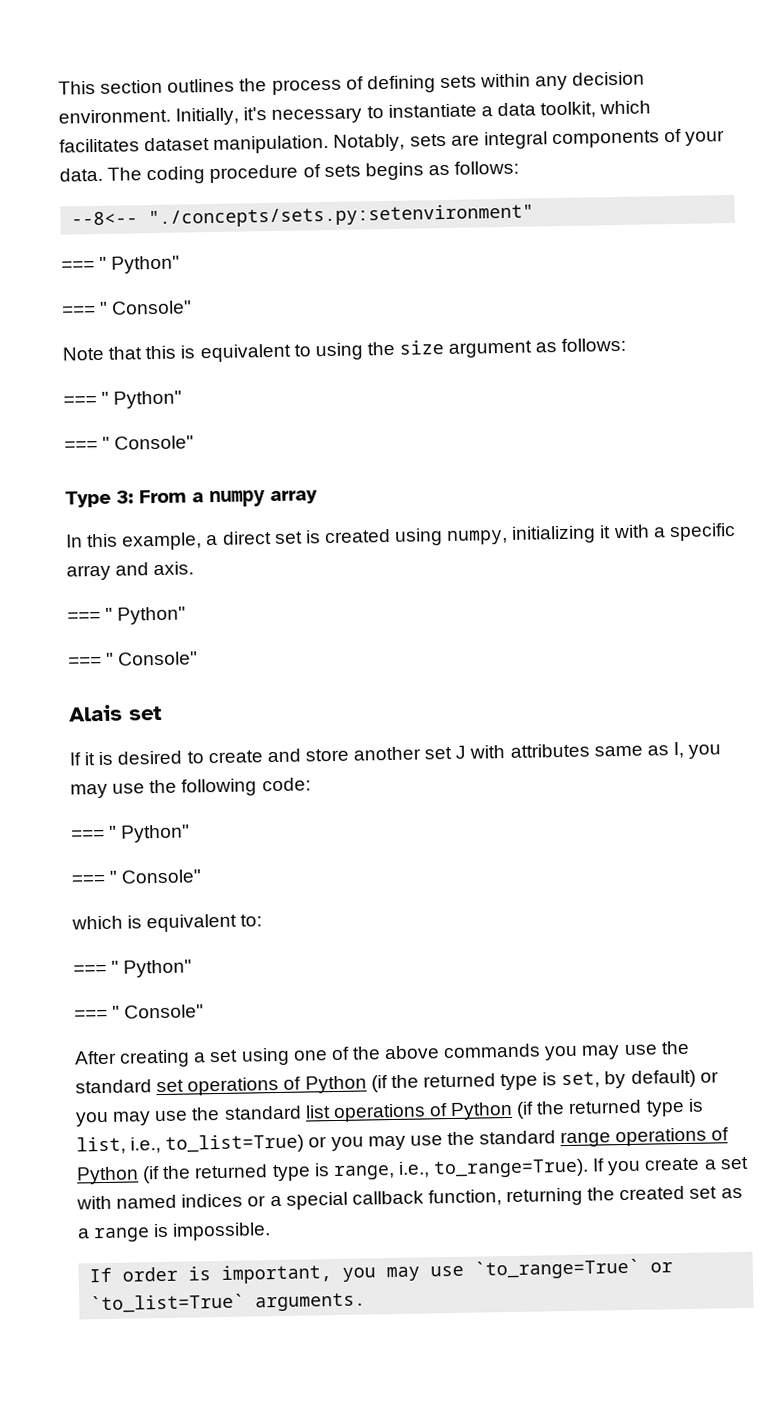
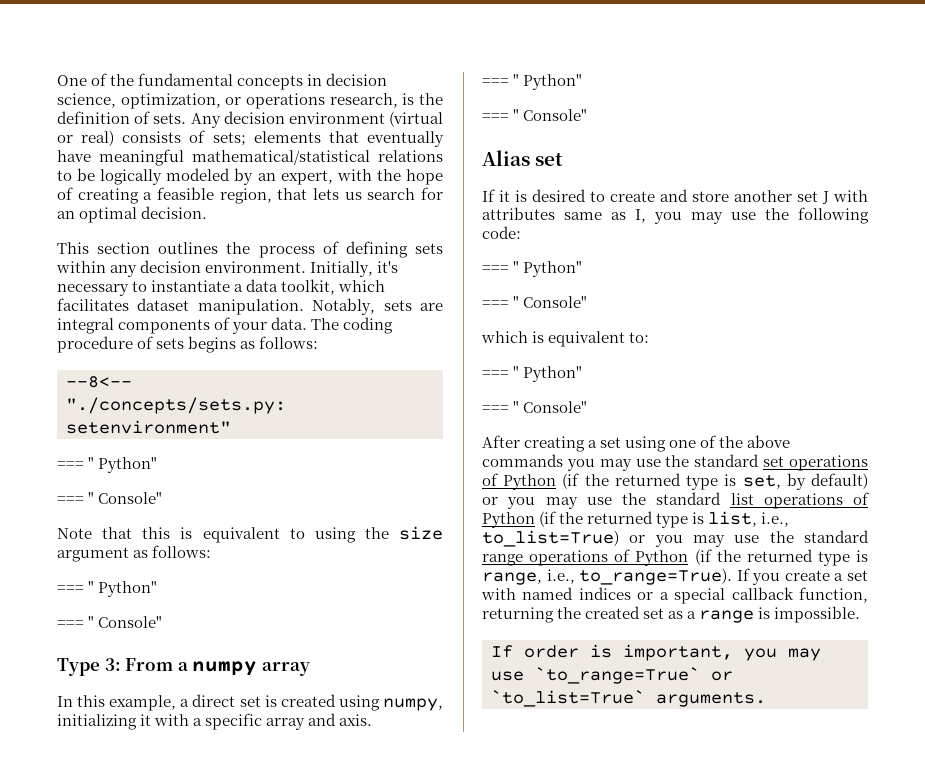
+ One of the fundamental concepts in decision science, optimization, or operations research, is the definition of sets. Any decision environment (virtual or real) consists of sets; elements that eventually have meaningful mathematical/statistical relations to be logically modeled by an expert, with the hope of creating a feasible region, that lets us search for an optimal decision.
- Alais set
+ Alias set

